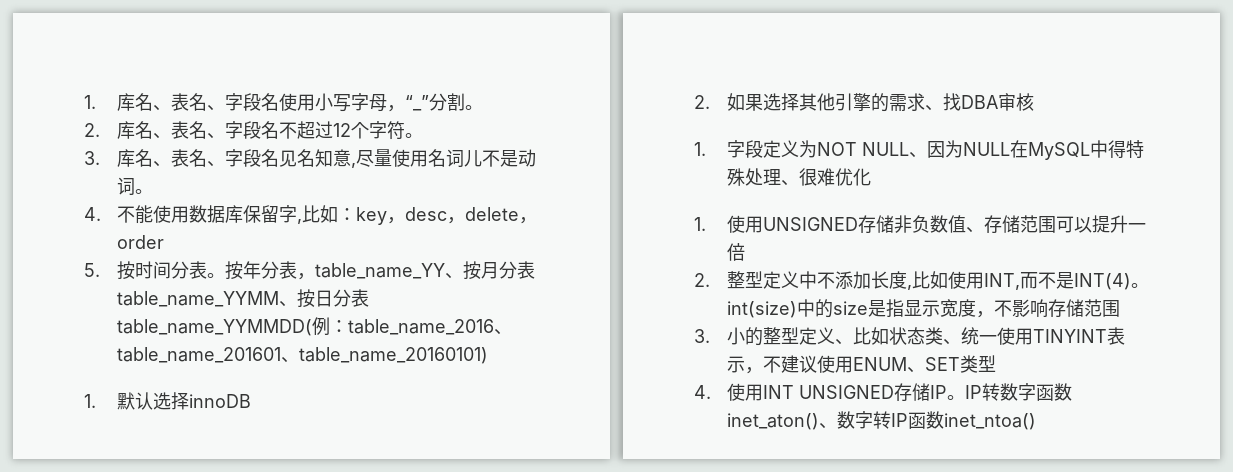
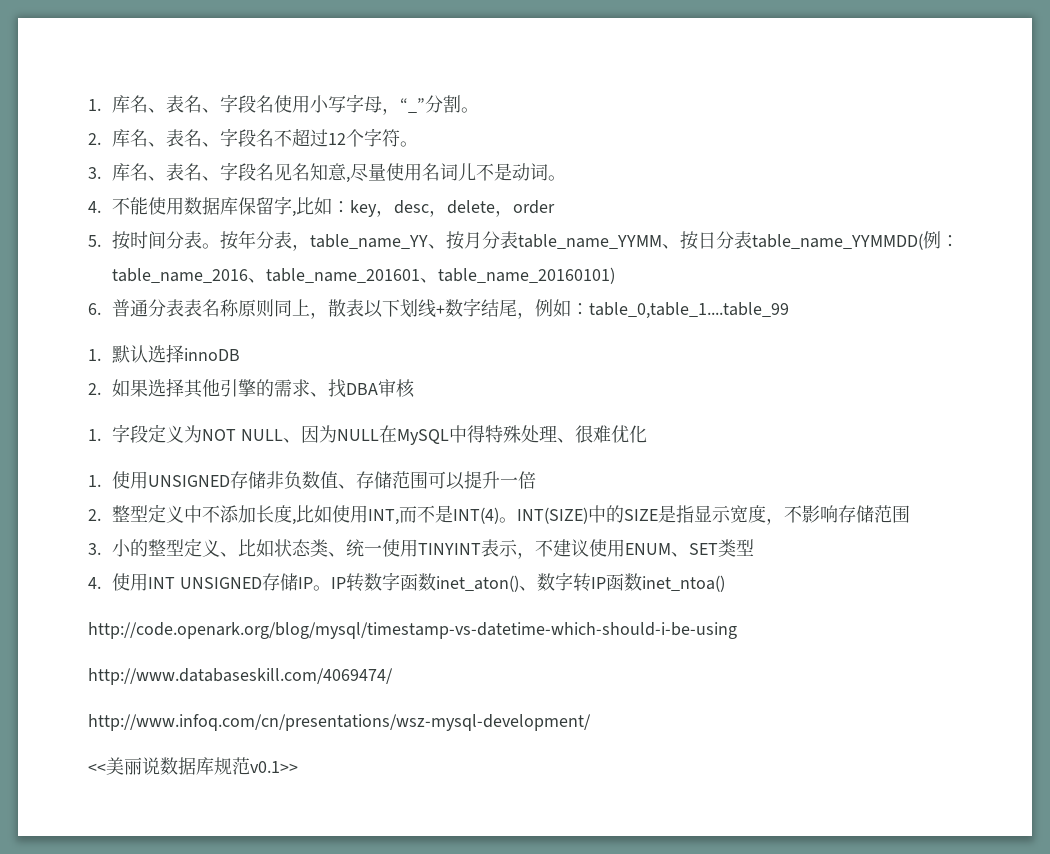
+ 6.普通分表表名称原则同上，散表以下划线+数字结尾，例如：table_0,table_1....table_99
- 2.整型定义中不添加长度,比如使用INT,而不是INT(4)。int(size)中的size是指显示宽度，不影响存储范围
+ 2.整型定义中不添加长度,比如使用INT,而不是INT(4)。INT(SIZE)中的SIZE是指显示宽度，不影响存储范围
+ http://code.openark.org/blog/mysql/timestamp-vs-datetime-which-should-i-be-using
+ http://www.databaseskill.com/4069474/
+ http://www.infoq.com/cn/presentations/wsz-mysql-development/
+ <<美丽说数据库规范v0.1>>

